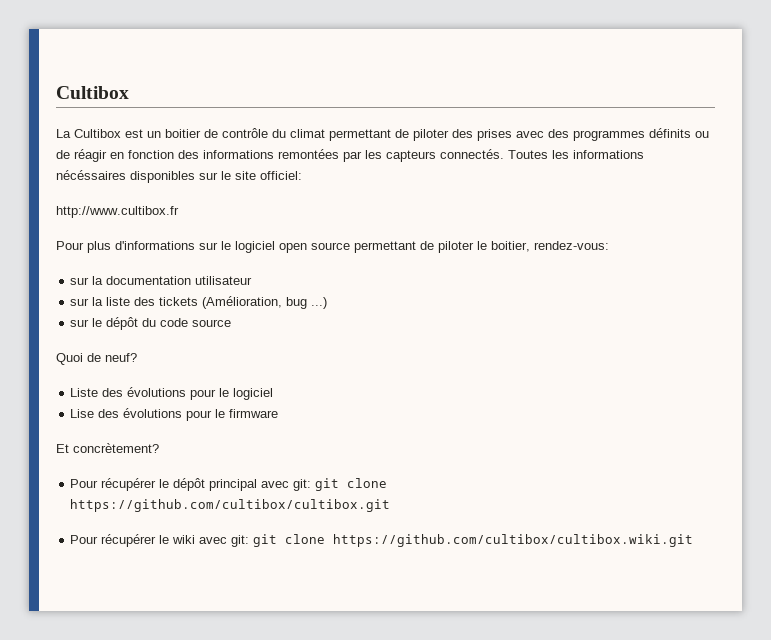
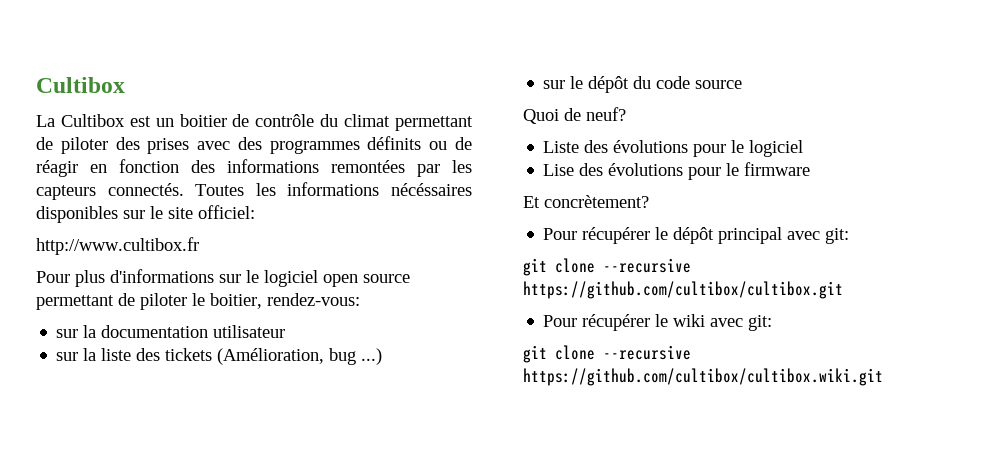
- Pour récupérer le dépôt principal avec git: git clone https://github.com/cultibox/cultibox.git
+ Pour récupérer le dépôt principal avec git:
+ git clone --recursive https://github.com/cultibox/cultibox.git
- Pour récupérer le wiki avec git: git clone https://github.com/cultibox/cultibox.wiki.git
+ Pour récupérer le wiki avec git:
+ git clone --recursive https://github.com/cultibox/cultibox.wiki.git

